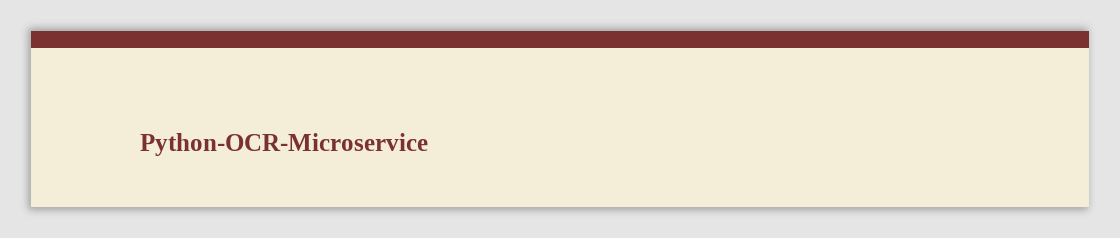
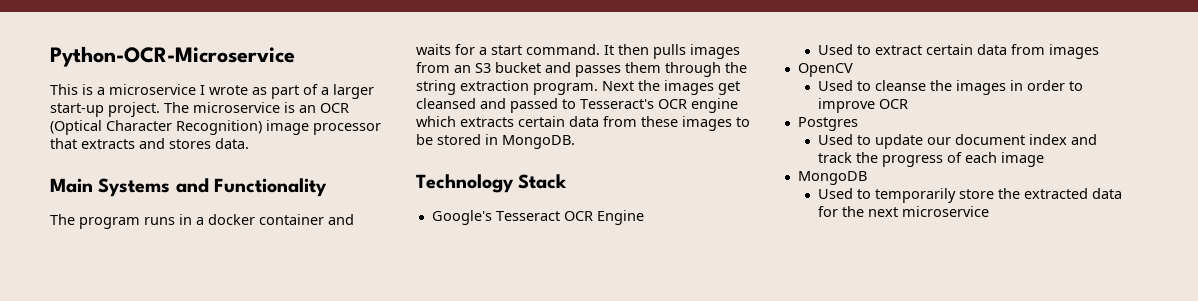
+ This is a microservice I wrote as part of a larger start-up project. The microservice is an OCR (Optical Character Recognition) image processor that extracts and stores data.
+ Main Systems and Functionality
+ The program runs in a docker container and waits for a start command. It then pulls images from an S3 bucket and passes them through the string extraction program. Next the images get cleansed and passed to Tesseract's OCR engine which extracts certain data from these images to be stored in MongoDB.
+ Technology Stack
+ Google's Tesseract OCR Engine
+ Used to extract certain data from images
+ OpenCV
+ Used to cleanse the images in order to improve OCR
+ Postgres
+ Used to update our document index and track the progress of each image
+ MongoDB
+ Used to temporarily store the extracted data for the next microservice

